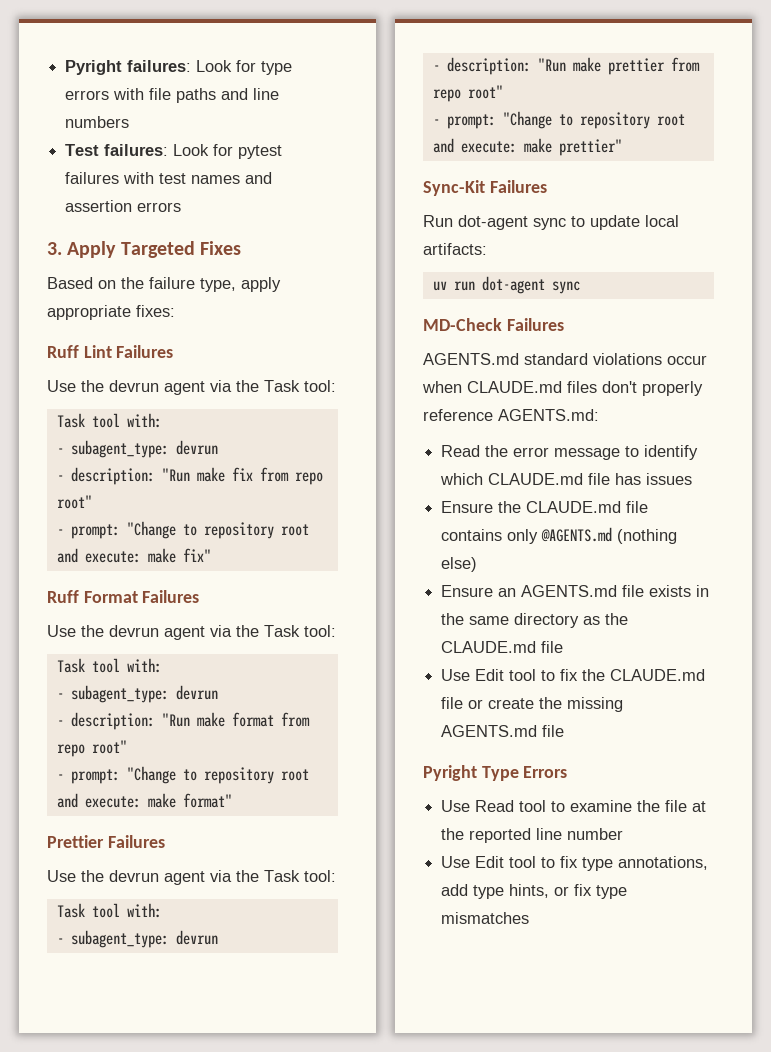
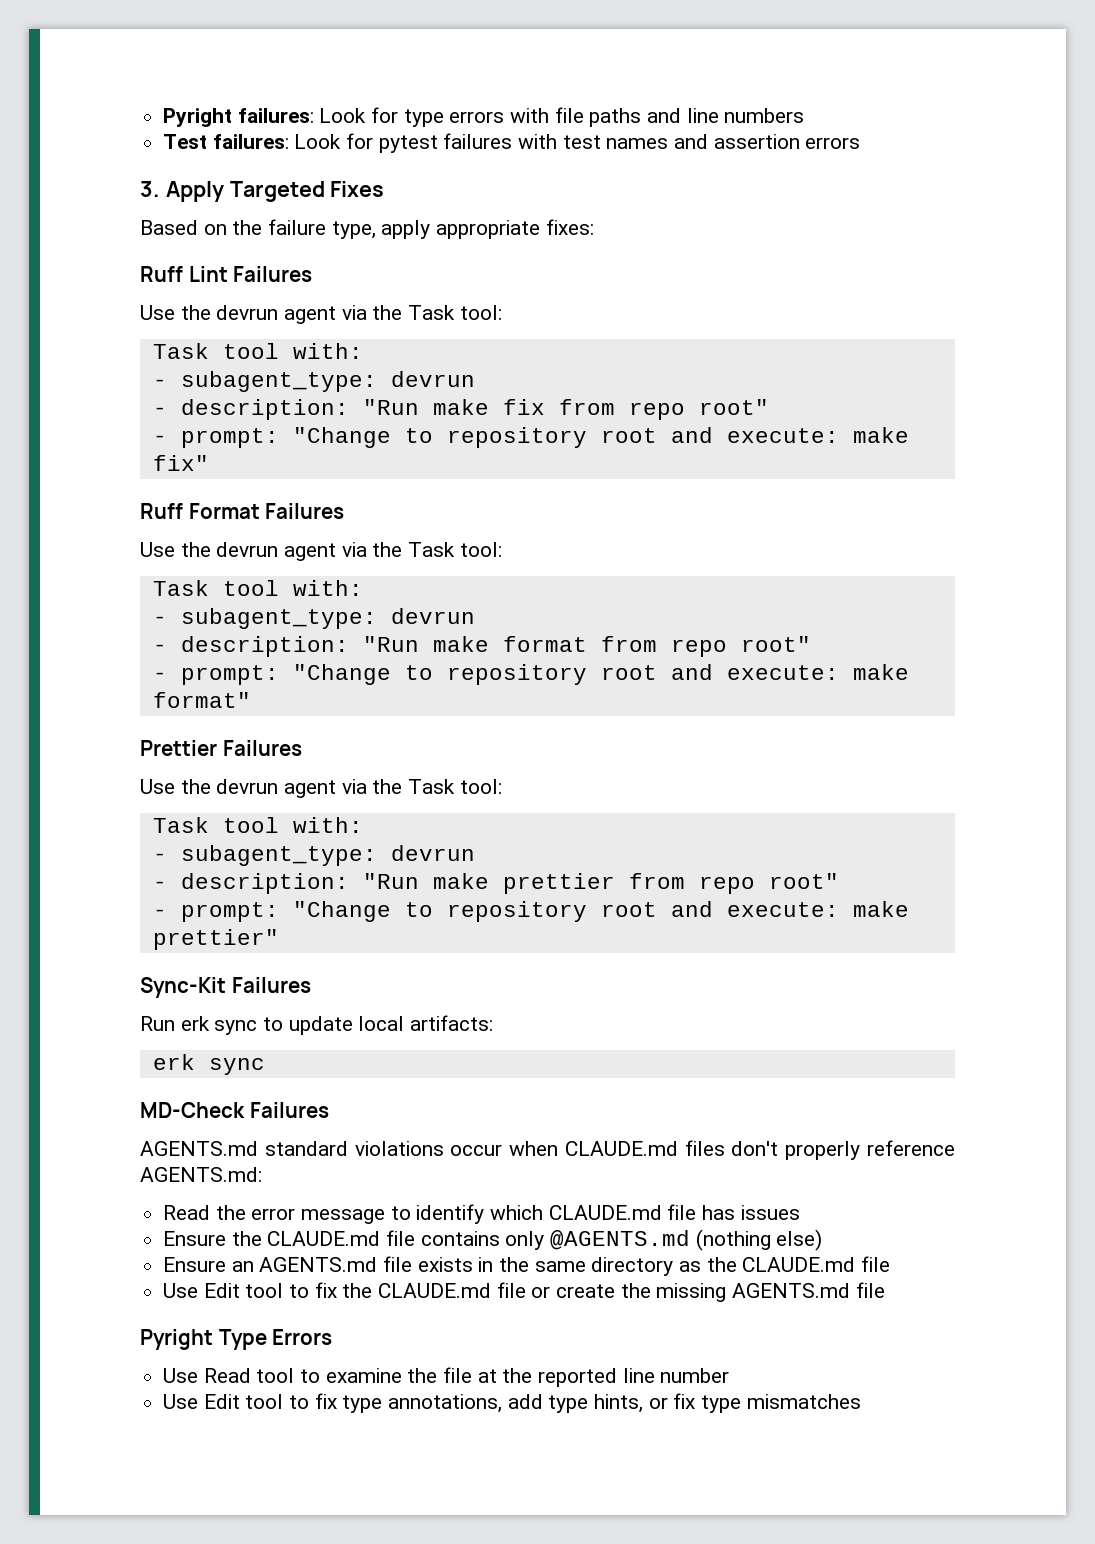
- Run dot-agent sync to update local artifacts:
- uv run dot-agent sync
+ Run erk sync to update local artifacts:
+ erk sync

